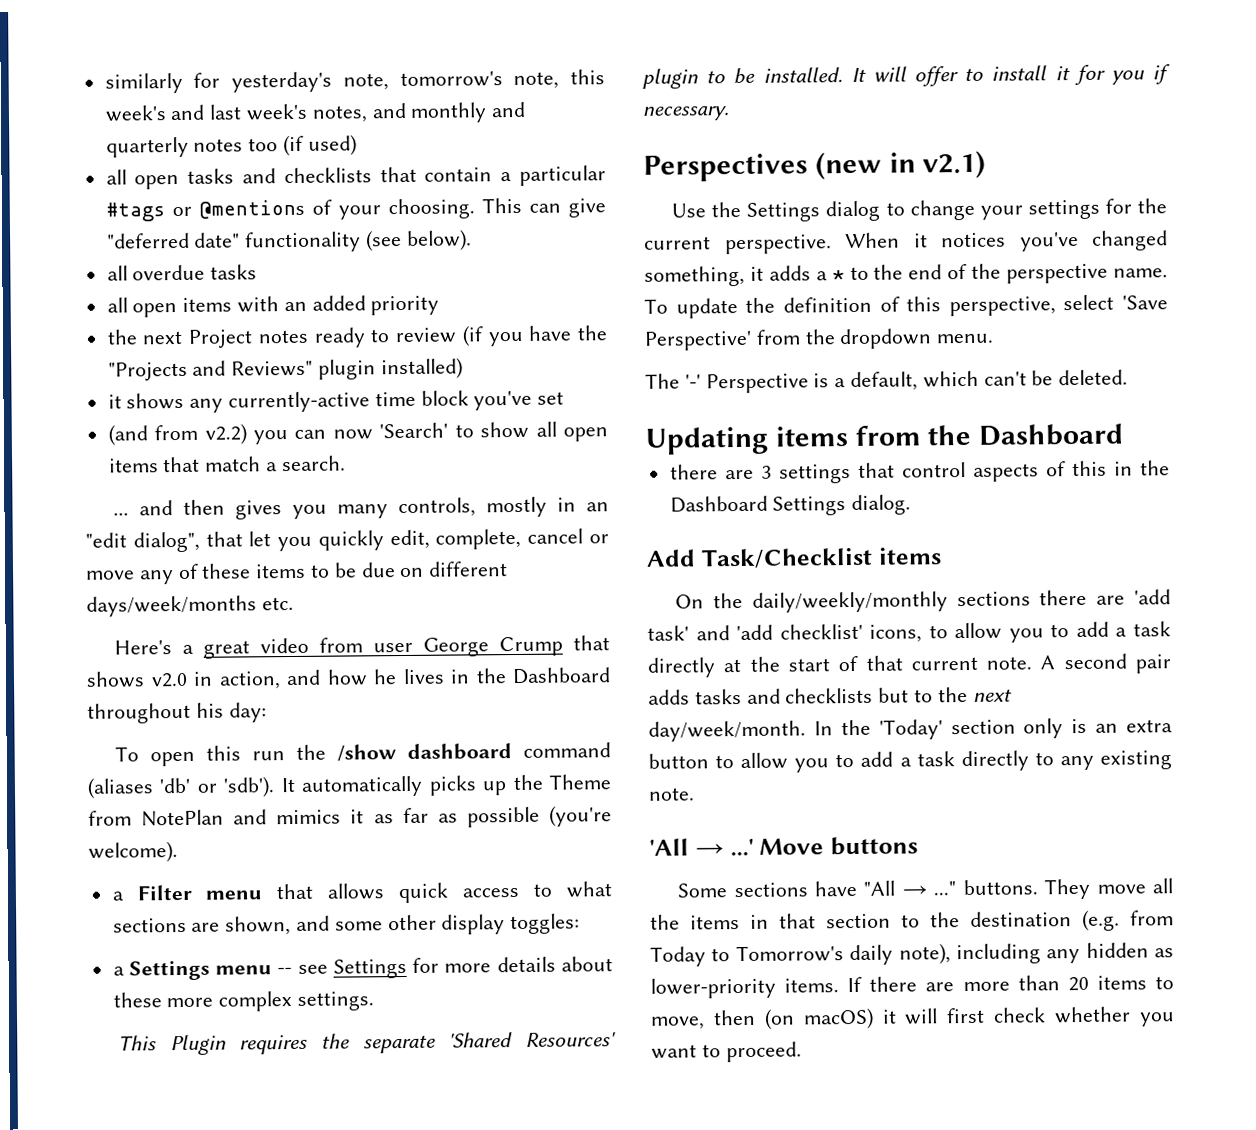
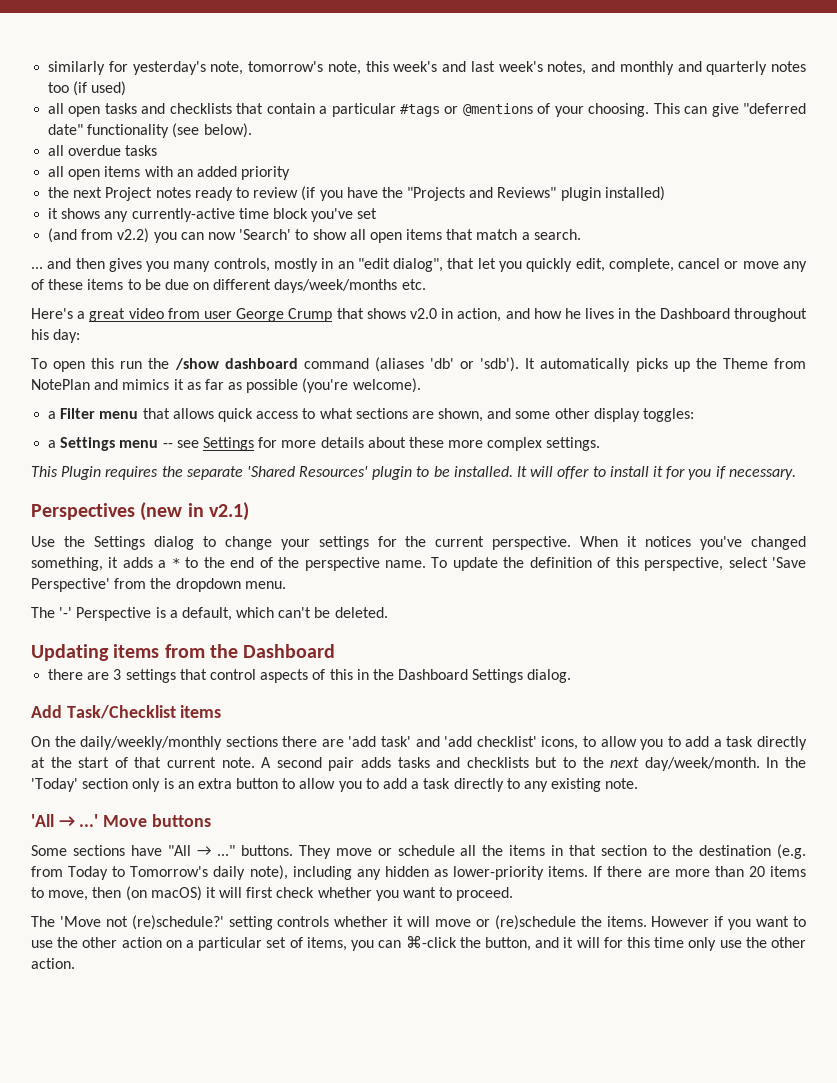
- They move all the items in that section to the destination (e.g. from Today to Tomorrow's daily note), including any hidden as lower-priority items.
+ They move or schedule all the items in that section to the destination (e.g. from Today to Tomorrow's daily note), including any hidden as lower-priority items.
+ The 'Move not (re)schedule?' setting controls whether it will move or (re)schedule the items. However if you want to use the other action on a particular set of items, you can ⌘-click the button, and it will for this time only use the other action.

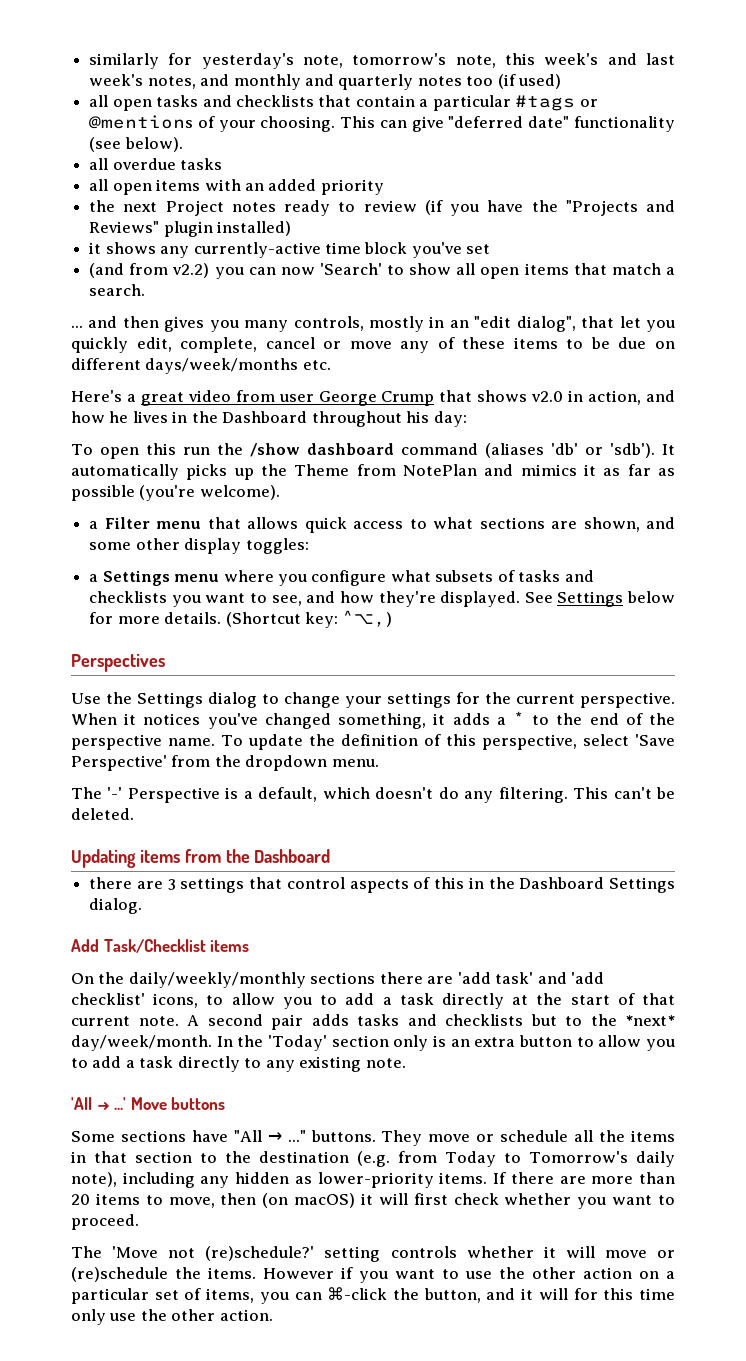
- a Settings menu -- see Settings for more details about these more complex settings.
- This Plugin requires the separate 'Shared Resources' plugin to be installed. It will offer to install it for you if necessary.
- Perspectives (new in v2.1)
+ a Settings menu where you configure what subsets of tasks and checklists you want to see, and how they're displayed. See Settings below for more details. (Shortcut key: ^⌥,)
+ Perspectives
- The '-' Perspective is a default, which can't be deleted.
+ The '-' Perspective is a default, which doesn't do any filtering. This can't be deleted.
- A second pair adds tasks and checklists but to the next day/week/month.
+ A second pair adds tasks and checklists but to the *next* day/week/month.

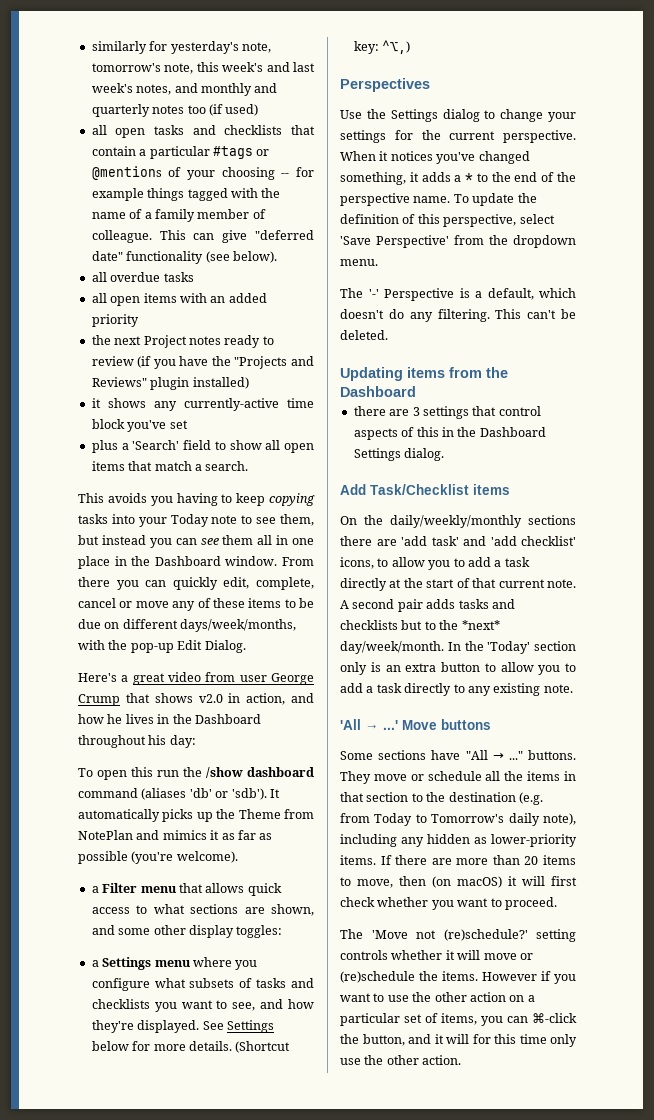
- all open tasks and checklists that contain a particular #tags or @mentions of your choosing.
+ all open tasks and checklists that contain a particular #tags or @mentions of your choosing -- for example things tagged with the name of a family member of colleague.
- (and from v2.2) you can now 'Search' to show all open items that match a search.
+ plus a 'Search' field to show all open items that match a search.
- ... and then gives you many controls, mostly in an "edit dialog", that let you quickly edit, complete, cancel or move any of these items to be due on different days/week/months etc.
+ This avoids you having to keep copying tasks into your Today note to see them, but instead you can see them all in one place in the Dashboard window. From there you can quickly edit, complete, cancel or move any of these items to be due on different days/week/months, with the pop-up Edit Dialog.

